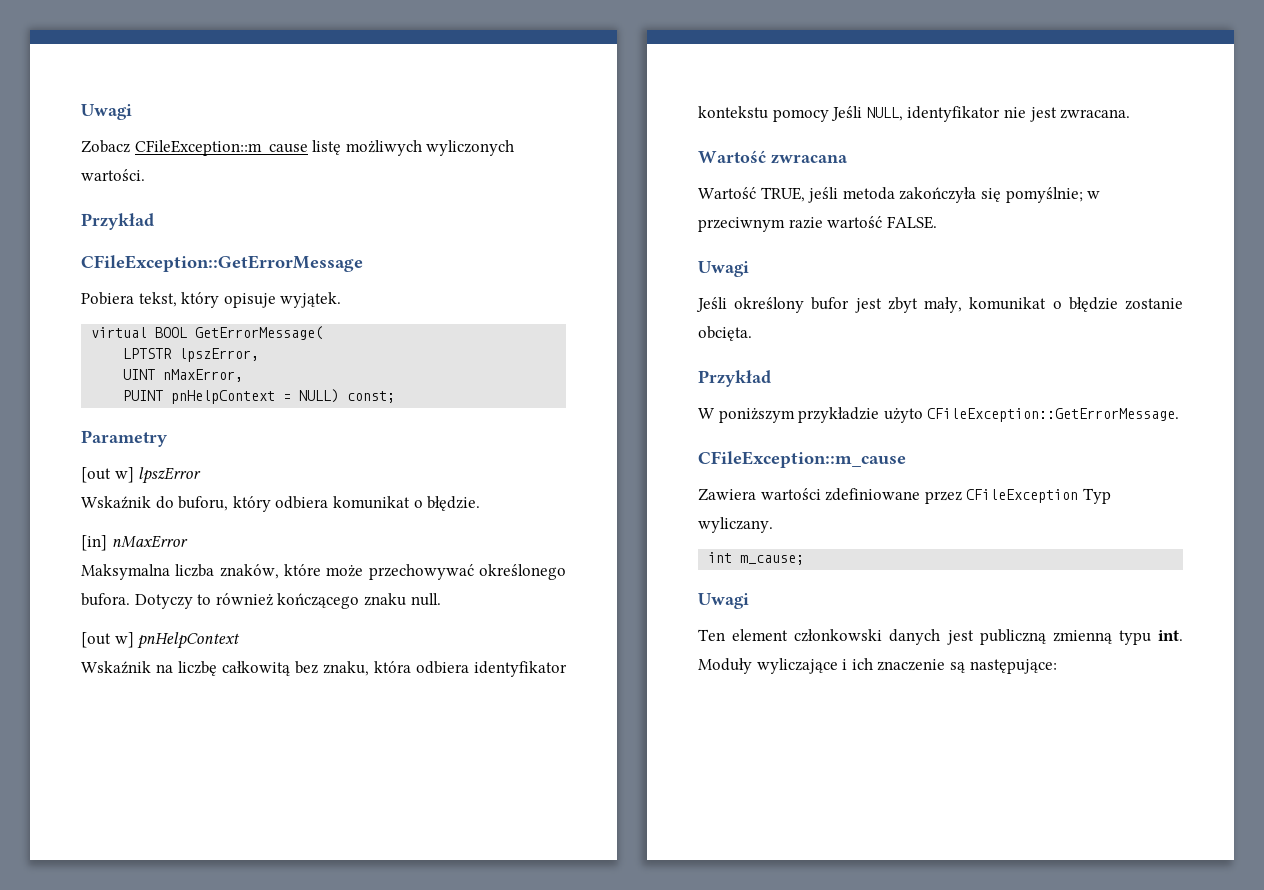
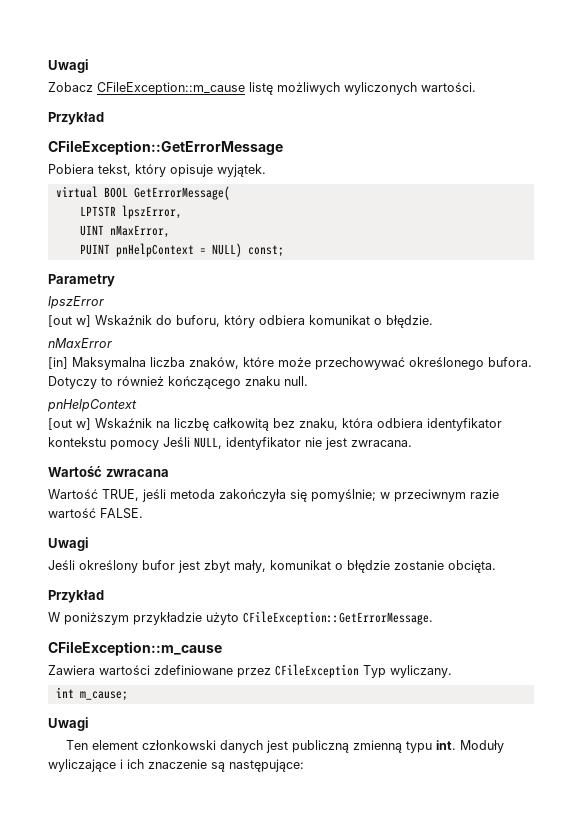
- [out w] lpszError
- Wskaźnik do buforu, który odbiera komunikat o błędzie.
+ lpszError
+ [out w] Wskaźnik do buforu, który odbiera komunikat o błędzie.
- [in] nMaxError
+ nMaxError
- Maksymalna liczba znaków, które może przechowywać określonego bufora.
+ [in] Maksymalna liczba znaków, które może przechowywać określonego bufora.
  Dotyczy to również kończącego znaku null.
- [out w] pnHelpContext
- Wskaźnik na liczbę całkowitą bez znaku, która odbiera identyfikator kontekstu pomocy Jeśli NULL, identyfikator nie jest zwracana.
+ pnHelpContext
+ [out w] Wskaźnik na liczbę całkowitą bez znaku, która odbiera identyfikator kontekstu pomocy Jeśli NULL, identyfikator nie jest zwracana.

